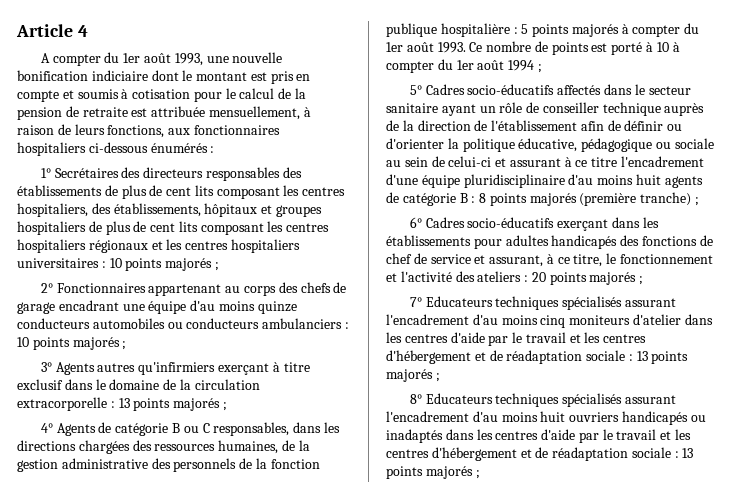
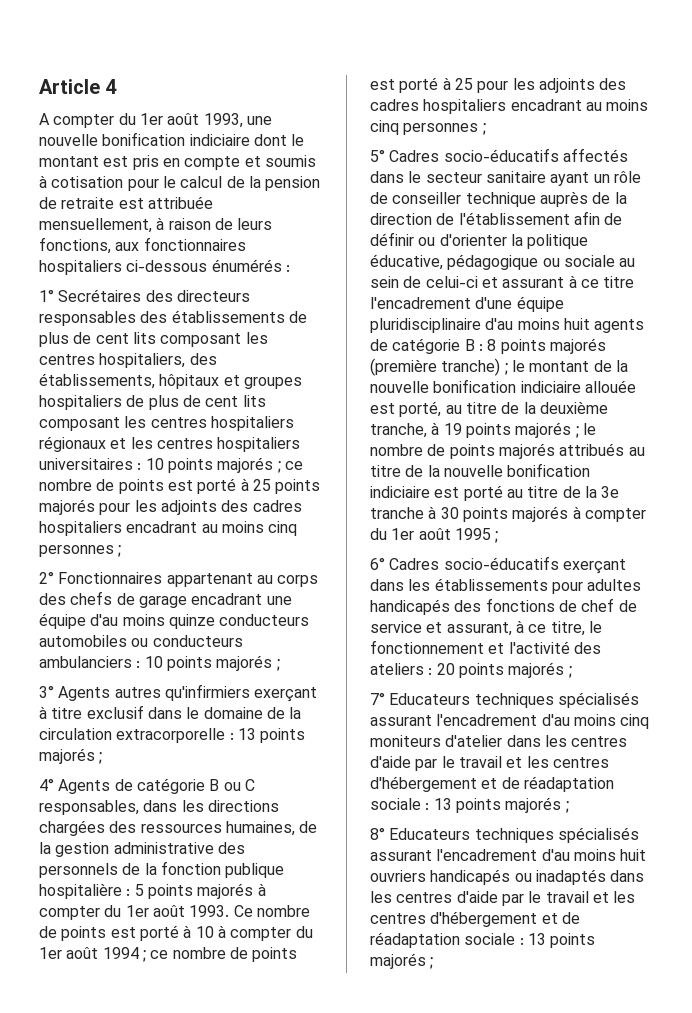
- 1° Secrétaires des directeurs responsables des établissements de plus de cent lits composant les centres hospitaliers, des établissements, hôpitaux et groupes hospitaliers de plus de cent lits composant les centres hospitaliers régionaux et les centres hospitaliers universitaires : 10 points majorés ;
+ 1° Secrétaires des directeurs responsables des établissements de plus de cent lits composant les centres hospitaliers, des établissements, hôpitaux et groupes hospitaliers de plus de cent lits composant les centres hospitaliers régionaux et les centres hospitaliers universitaires : 10 points majorés ; ce nombre de points est porté à 25 points majorés pour les adjoints des cadres hospitaliers encadrant au moins cinq personnes ;
- Ce nombre de points est porté à 10 à compter du 1er août 1994 ;
+ Ce nombre de points est porté à 10 à compter du 1er août 1994 ; ce nombre de points est porté à 25 pour les adjoints des cadres hospitaliers encadrant au moins cinq personnes ;
- 5° Cadres socio-éducatifs affectés dans le secteur sanitaire ayant un rôle de conseiller technique auprès de la direction de l'établissement afin de définir ou d'orienter la politique éducative, pédagogique ou sociale au sein de celui-ci et assurant à ce titre l'encadrement d'une équipe pluridisciplinaire d'au moins huit agents de catégorie B : 8 points majorés (première tranche) ;
+ 5° Cadres socio-éducatifs affectés dans le secteur sanitaire ayant un rôle de conseiller technique auprès de la direction de l'établissement afin de définir ou d'orienter la politique éducative, pédagogique ou sociale au sein de celui-ci et assurant à ce titre l'encadrement d'une équipe pluridisciplinaire d'au moins huit agents de catégorie B : 8 points majorés (première tranche) ; le montant de la nouvelle bonification indiciaire allouée est porté, au titre de la deuxième tranche, à 19 points majorés ; le nombre de points majorés attribués au titre de la nouvelle bonification indiciaire est porté au titre de la 3e tranche à 30 points majorés à compter du 1er août 1995 ;

